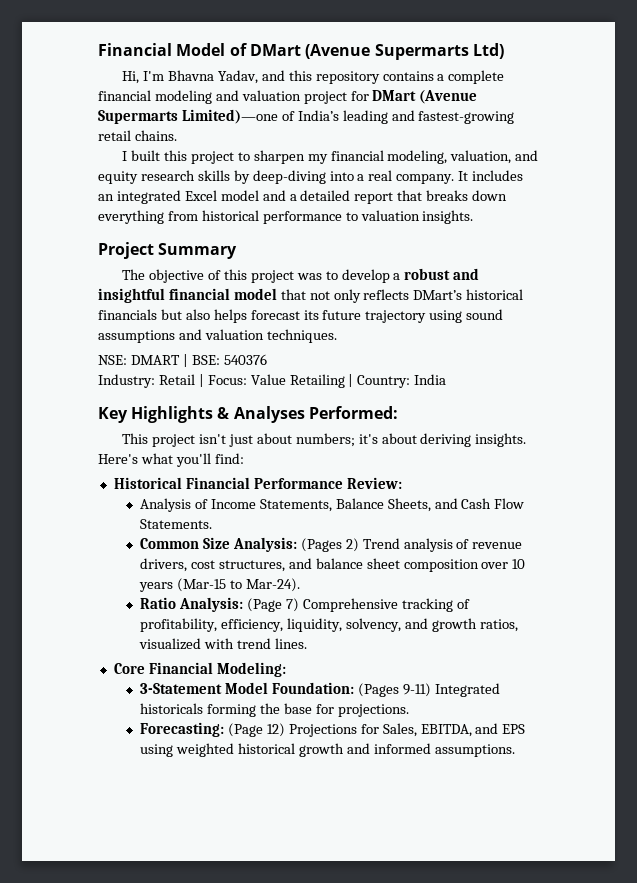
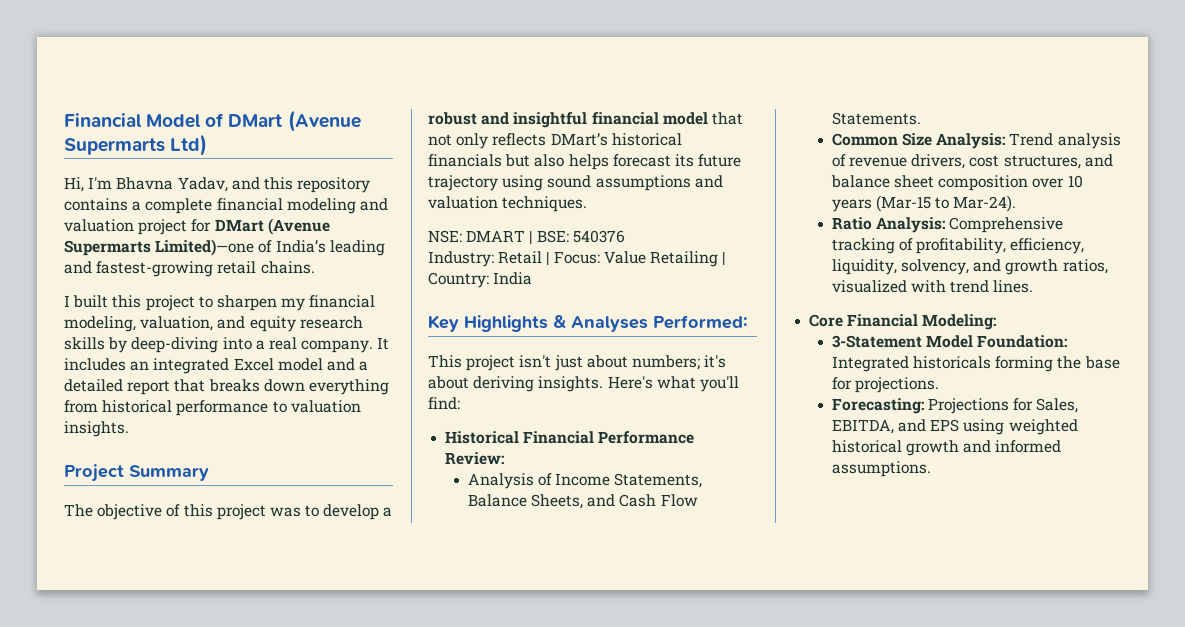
- Common Size Analysis: (Pages 2) Trend analysis of revenue drivers, cost structures, and balance sheet composition over 10 years (Mar-15 to Mar-24).
+ Common Size Analysis: Trend analysis of revenue drivers, cost structures, and balance sheet composition over 10 years (Mar-15 to Mar-24).
- Ratio Analysis: (Page 7) Comprehensive tracking of profitability, efficiency, liquidity, solvency, and growth ratios, visualized with trend lines.
+ Ratio Analysis: Comprehensive tracking of profitability, efficiency, liquidity, solvency, and growth ratios, visualized with trend lines.
- 3-Statement Model Foundation: (Pages 9-11) Integrated historicals forming the base for projections.
+ 3-Statement Model Foundation: Integrated historicals forming the base for projections.
- Forecasting: (Page 12) Projections for Sales, EBITDA, and EPS using weighted historical growth and informed assumptions.
+ Forecasting: Projections for Sales, EBITDA, and EPS using weighted historical growth and informed assumptions.

